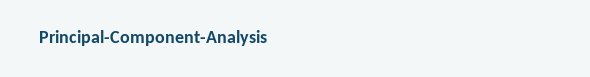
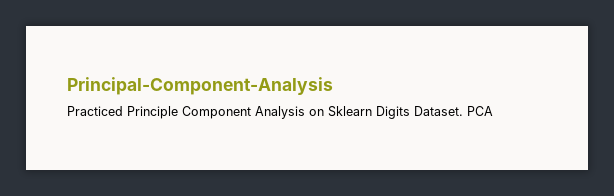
+ Practiced Principle Component Analysis on Sklearn Digits Dataset. PCA

